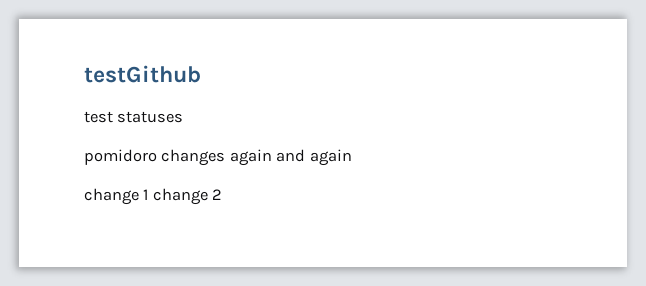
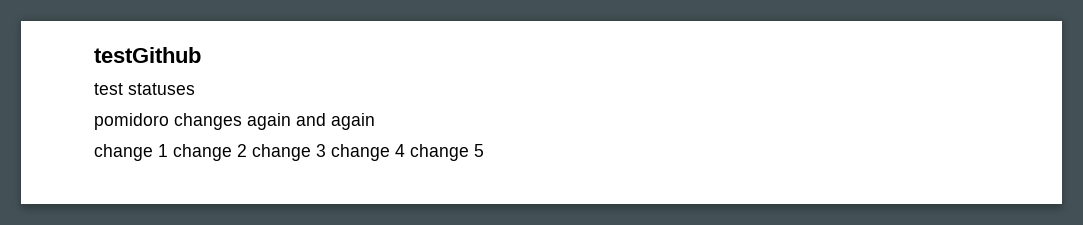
- change 1 change 2
+ change 1 change 2 change 3 change 4 change 5

